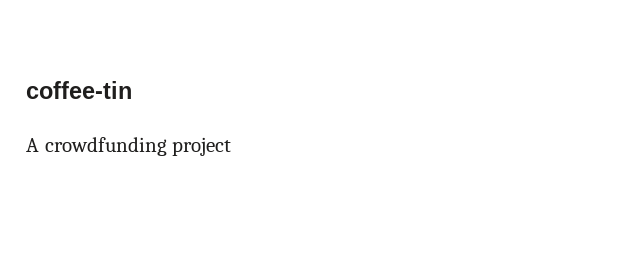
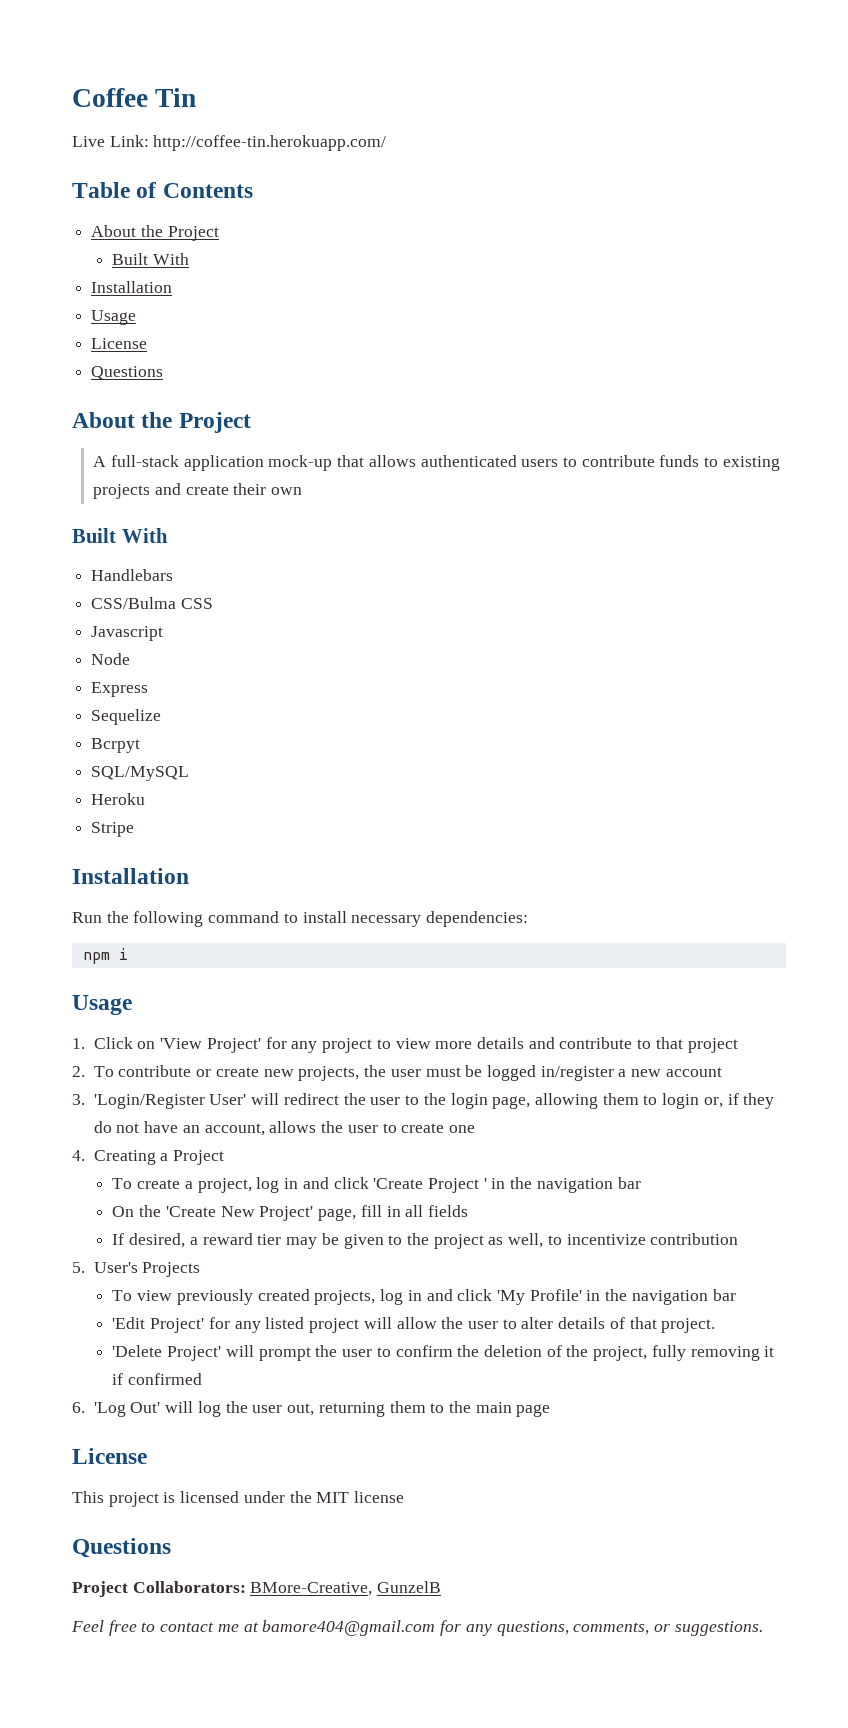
- coffee-tin
- A crowdfunding project
+ Coffee Tin
+ Live Link: http://coffee-tin.herokuapp.com/
+ Table of Contents
+ About the Project
+ Built With
+ Installation
+ Usage
+ License
+ Questions
+ About the Project
+ A full-stack application mock-up that allows authenticated users to contribute funds to existing projects and create their own
+ Built With
+ Handlebars
+ CSS/Bulma CSS
+ Javascript
+ Node
+ Express
+ Sequelize
+ Bcrpyt
+ SQL/MySQL
+ Heroku
+ Stripe
+ Installation
+ Run the following command to install necessary dependencies:
+ npm i
+ Usage
+ 1. Click on 'View Project' for any project to view more details and contribute to that project
+ 2. To contribute or create new projects, the user must be logged in/register a new account
+ 3. 'Login/Register User' will redirect the user to the login page, allowing them to login or, if they do not have an account, allows the user to create one
+ 4. Creating a Project
+ To create a project, log in and click 'Create Project ' in the navigation bar
+ On the 'Create New Project' page, fill in all fields
+ If desired, a reward tier may be given to the project as well, to incentivize contribution
+ 5. User's Projects
+ To view previously created projects, log in and click 'My Profile' in the navigation bar
+ 'Edit Project' for any listed project will allow the user to alter details of that project.
+ 'Delete Project' will prompt the user to confirm the deletion of the project, fully removing it if confirmed
+ 6. 'Log Out' will log the user out, returning them to the main page
+ License
+ This project is licensed under the MIT license
+ Questions
+ Project Collaborators: BMore-Creative, GunzelB
+ Feel free to contact me at bamore404@gmail.com for any questions, comments, or suggestions.

